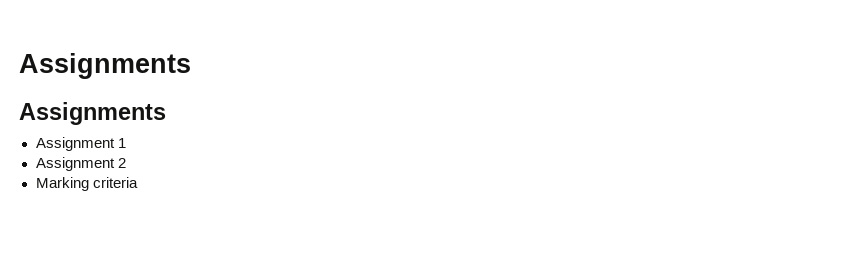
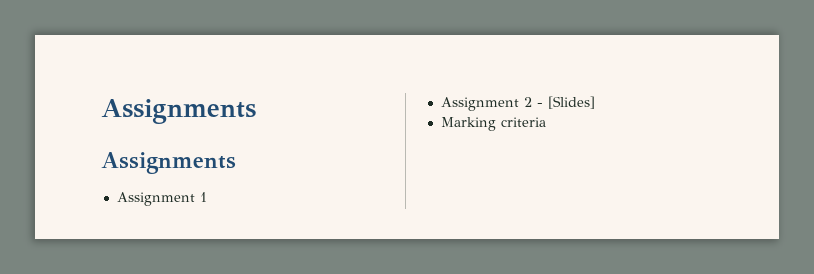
- Assignment 2
+ Assignment 2 - [Slides]

